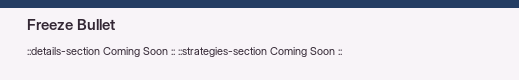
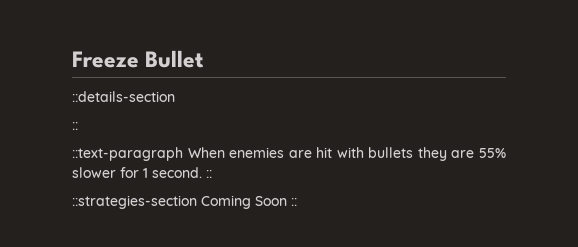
- ::details-section Coming Soon :: ::strategies-section Coming Soon ::
+ ::details-section
+ ::
+ ::text-paragraph When enemies are hit with bullets they are 55% slower for 1 second. ::
+ ::strategies-section Coming Soon ::

